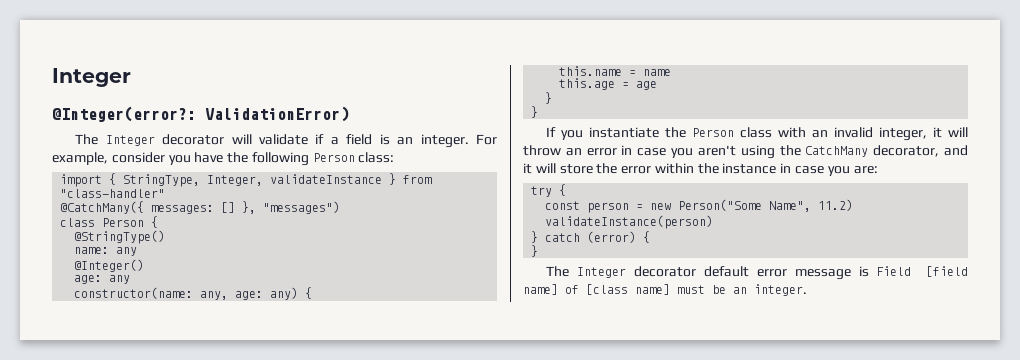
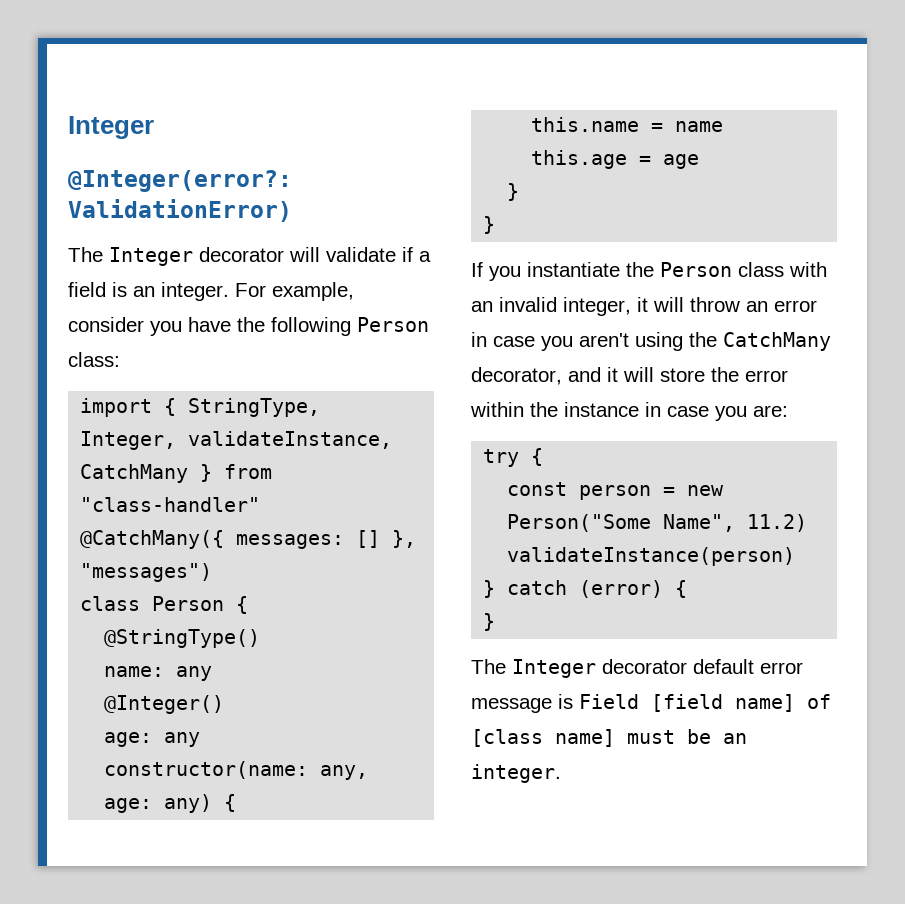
- import { StringType, Integer, validateInstance } from "class-handler"
+ import { StringType, Integer, validateInstance, CatchMany } from "class-handler"

